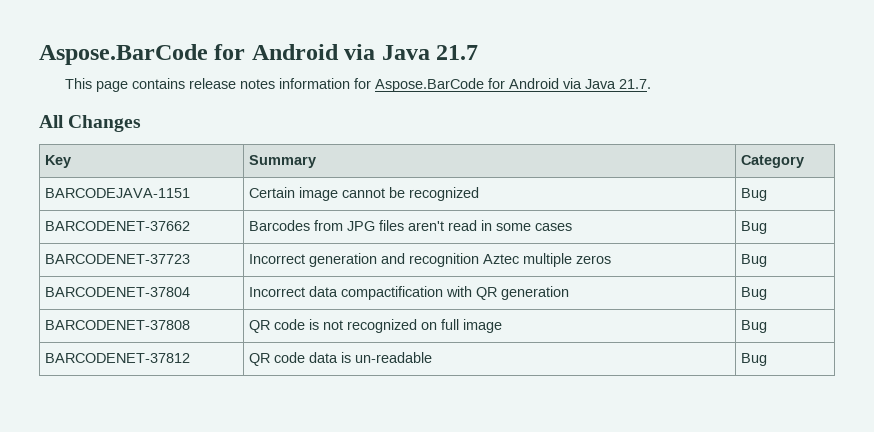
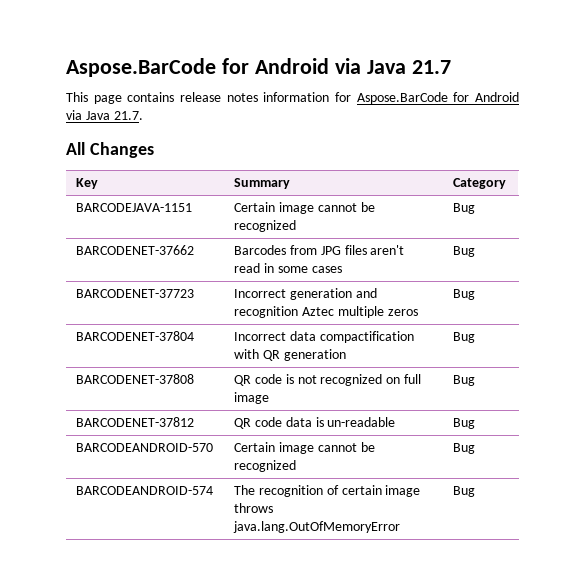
+ BARCODEANDROID-570 | Certain image cannot be recognized | Bug
+ BARCODEANDROID-574 | The recognition of certain image throws java.lang.OutOfMemoryError | Bug

